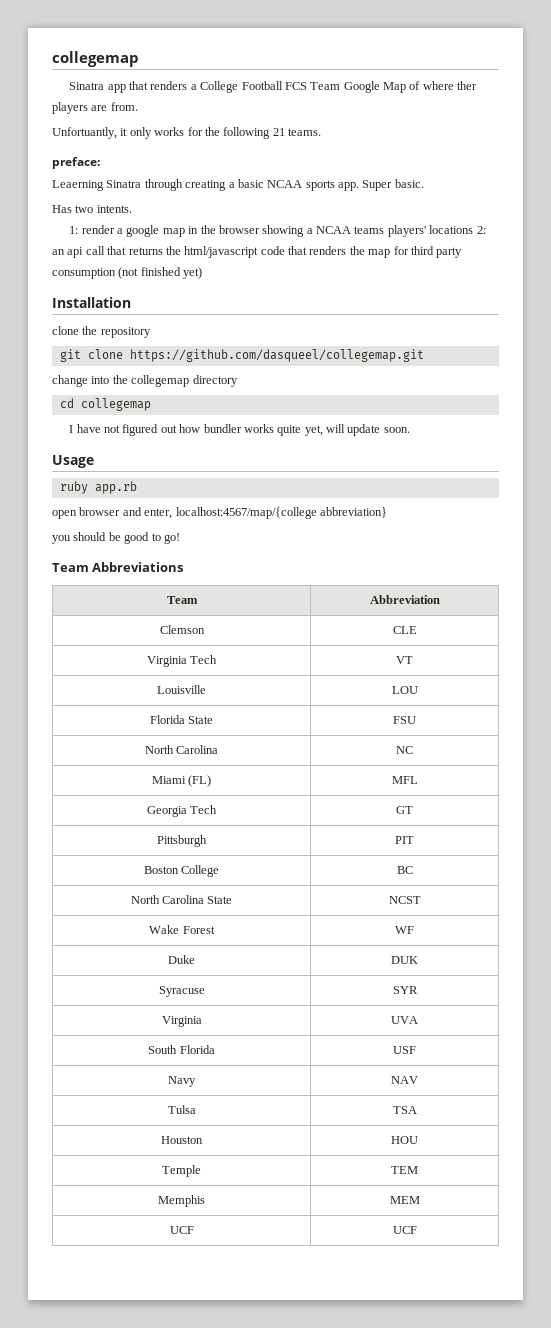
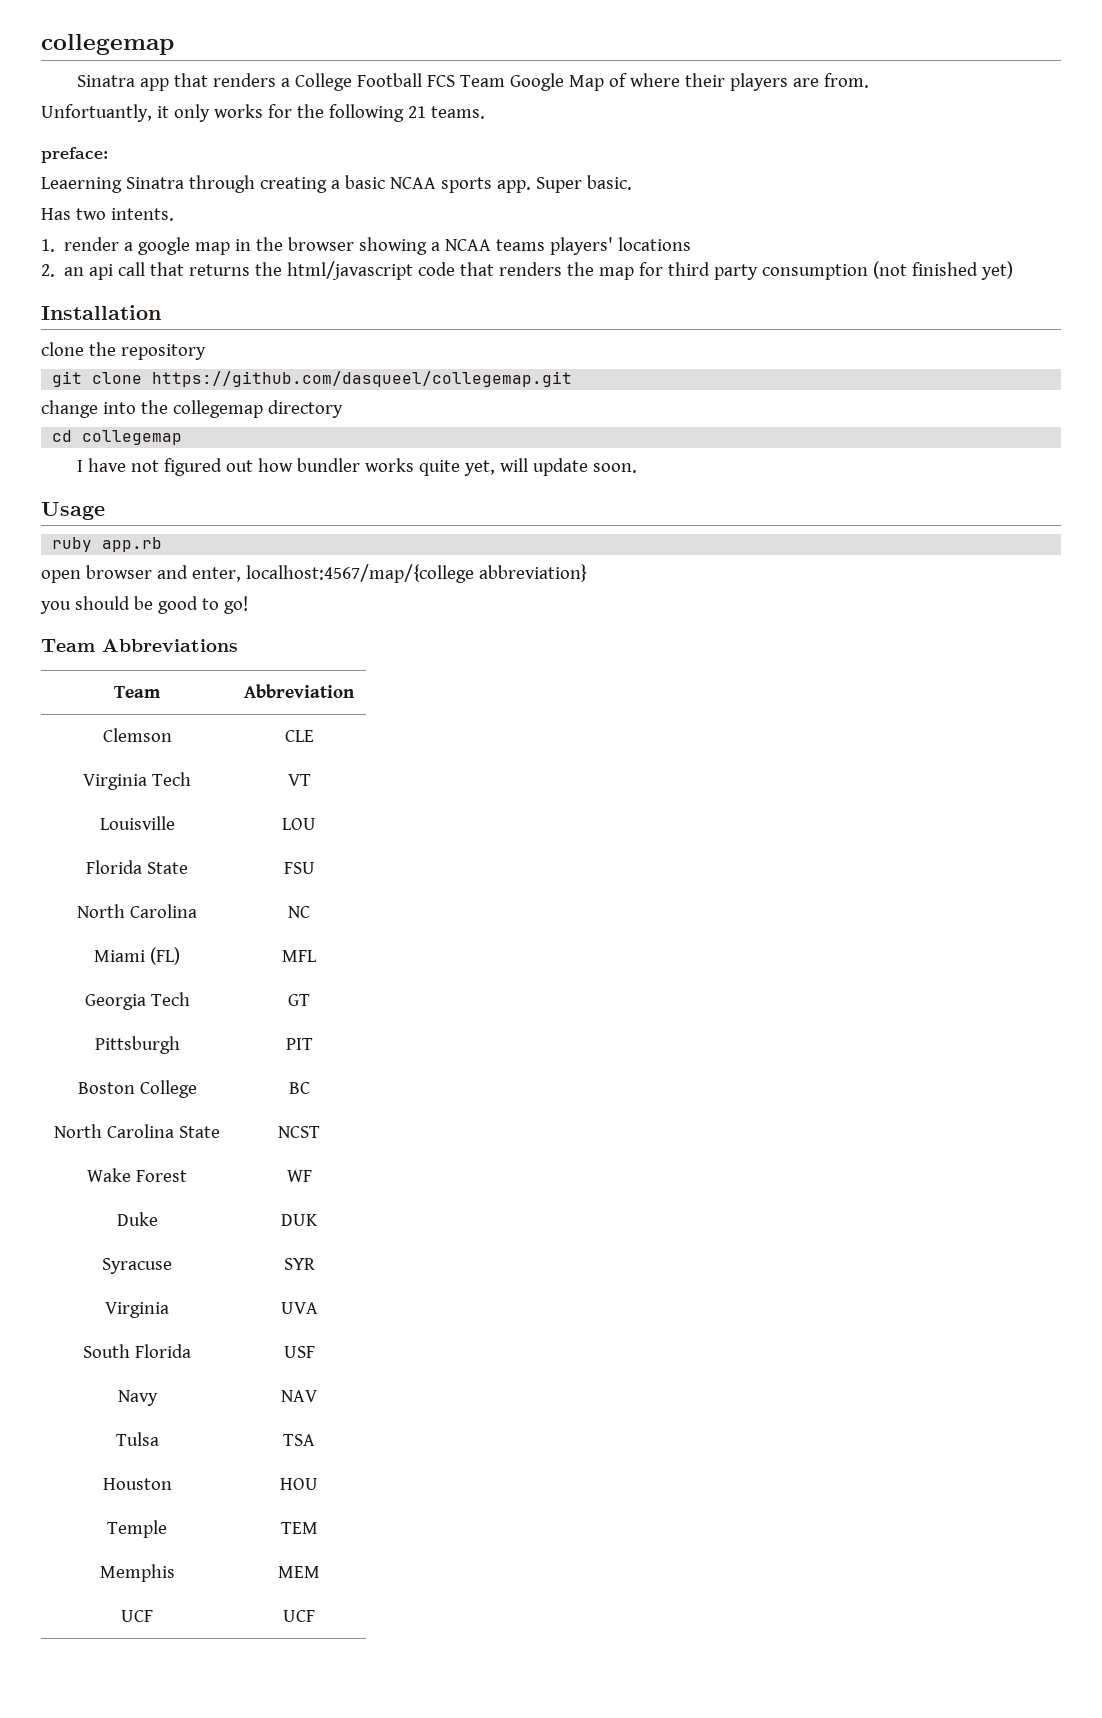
- Sinatra app that renders a College Football FCS Team Google Map of where ther players are from.
+ Sinatra app that renders a College Football FCS Team Google Map of where their players are from.
- 1: render a google map in the browser showing a NCAA teams players' locations 2: an api call that returns the html/javascript code that renders the map for third party consumption (not finished yet)
+ 1. render a google map in the browser showing a NCAA teams players' locations
+ 2. an api call that returns the html/javascript code that renders the map for third party consumption (not finished yet)

